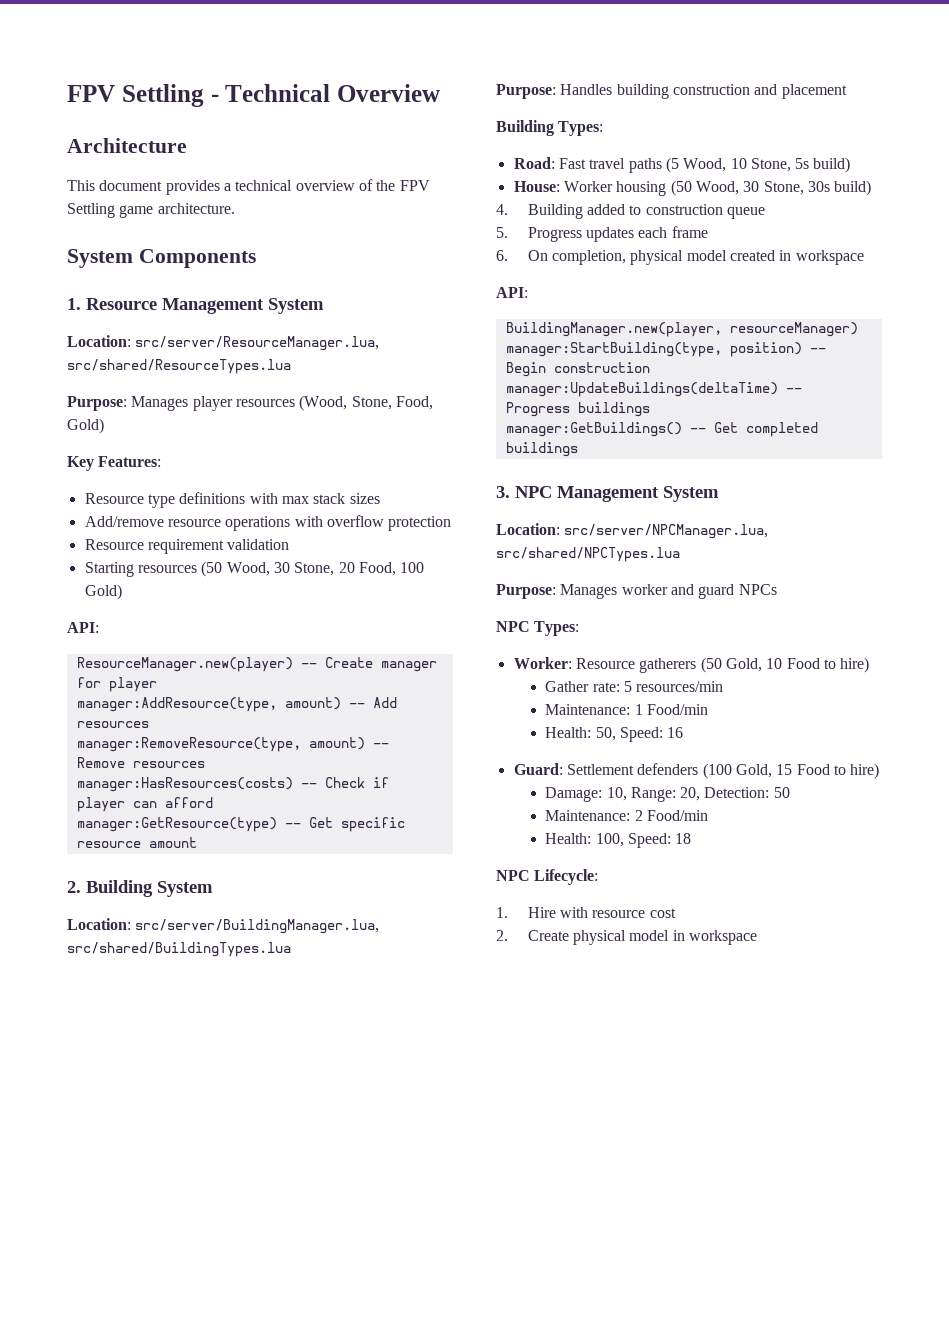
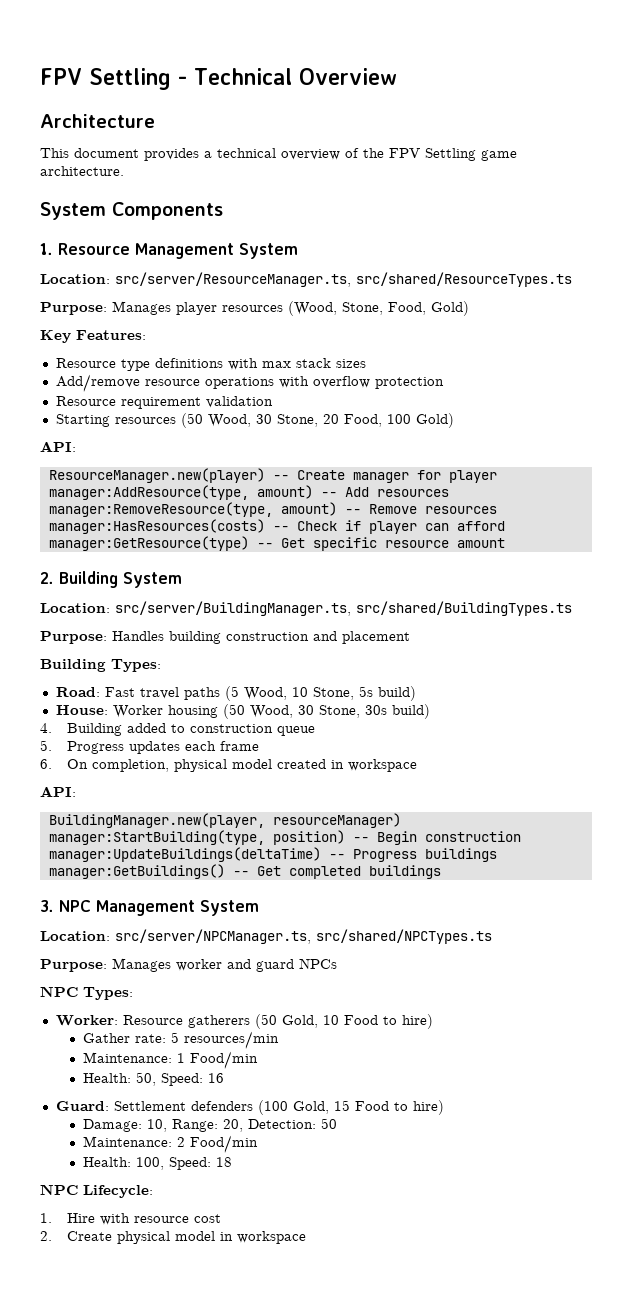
- Location: src/server/ResourceManager.lua, src/shared/ResourceTypes.lua
+ Location: src/server/ResourceManager.ts, src/shared/ResourceTypes.ts
- Location: src/server/BuildingManager.lua, src/shared/BuildingTypes.lua
+ Location: src/server/BuildingManager.ts, src/shared/BuildingTypes.ts
- Location: src/server/NPCManager.lua, src/shared/NPCTypes.lua
+ Location: src/server/NPCManager.ts, src/shared/NPCTypes.ts

